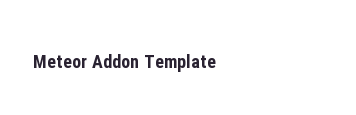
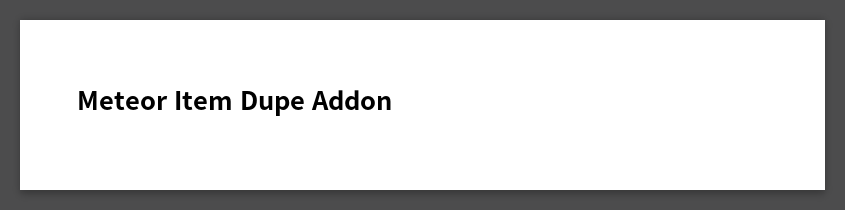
- Meteor Addon Template
+ Meteor Item Dupe Addon

